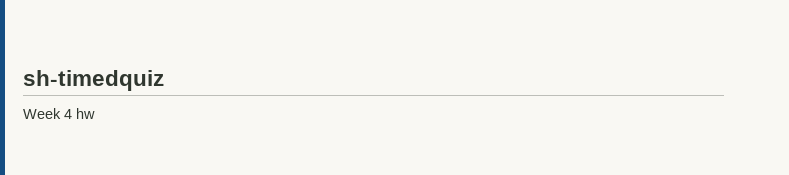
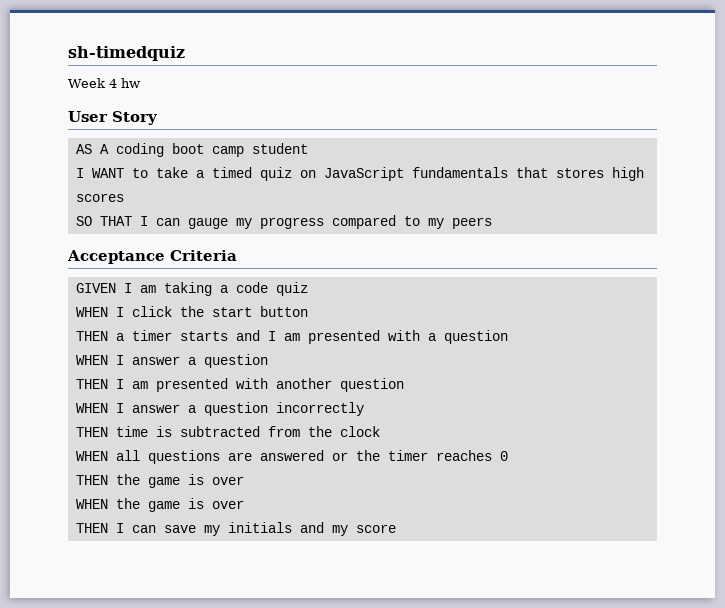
+ User Story
+ AS A coding boot camp student
+ I WANT to take a timed quiz on JavaScript fundamentals that stores high scores
+ SO THAT I can gauge my progress compared to my peers
+ Acceptance Criteria
+ GIVEN I am taking a code quiz
+ WHEN I click the start button
+ THEN a timer starts and I am presented with a question
+ WHEN I answer a question
+ THEN I am presented with another question
+ WHEN I answer a question incorrectly
+ THEN time is subtracted from the clock
+ WHEN all questions are answered or the timer reaches 0
+ THEN the game is over
+ WHEN the game is over
+ THEN I can save my initials and my score

